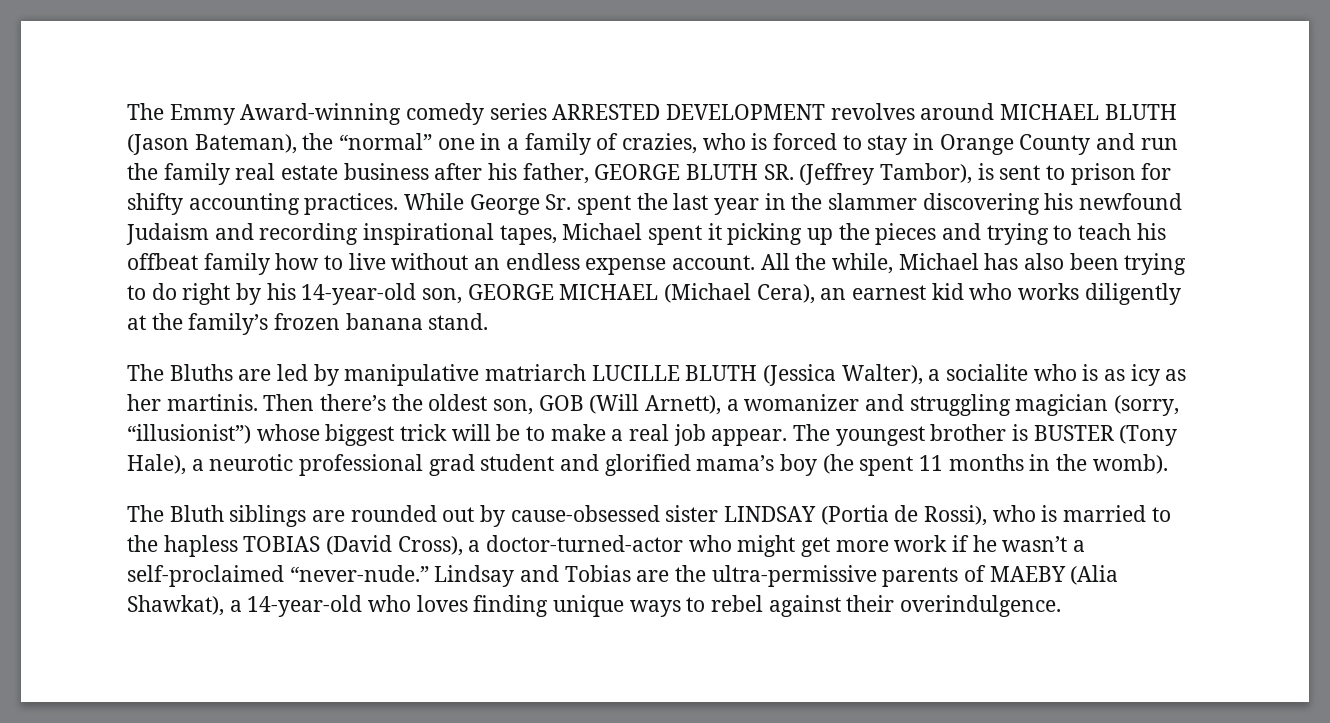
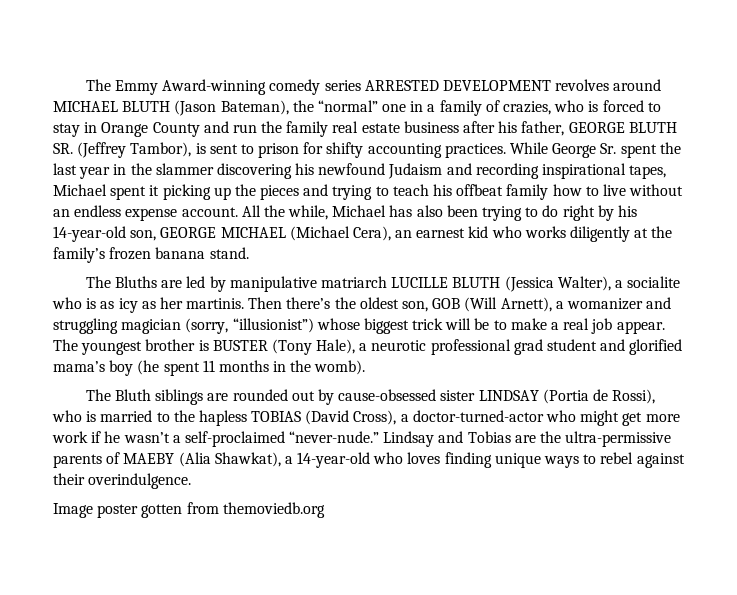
+ Image poster gotten from themoviedb.org

